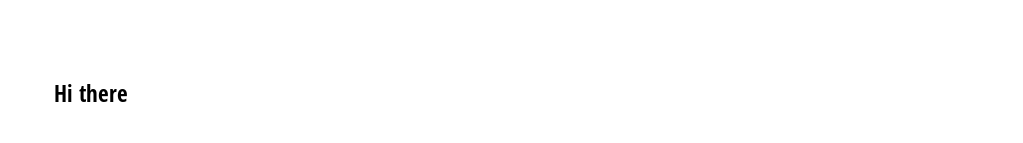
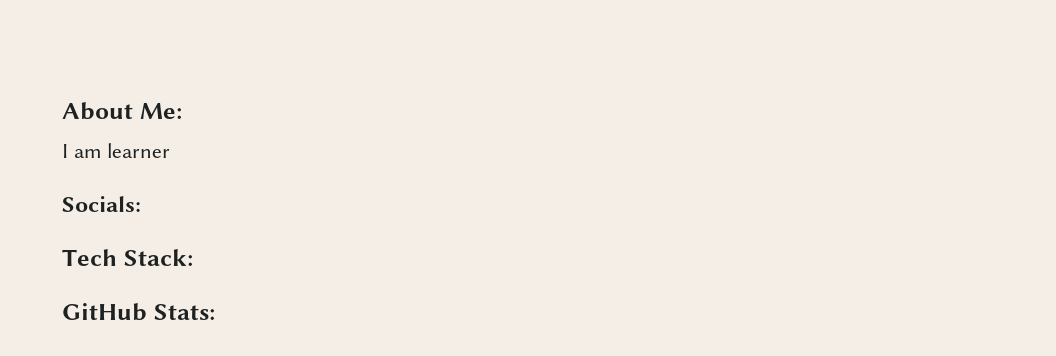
- Hi there
+ About Me:
+ I am learner
+ Socials:
+ Tech Stack:
+ GitHub Stats:

